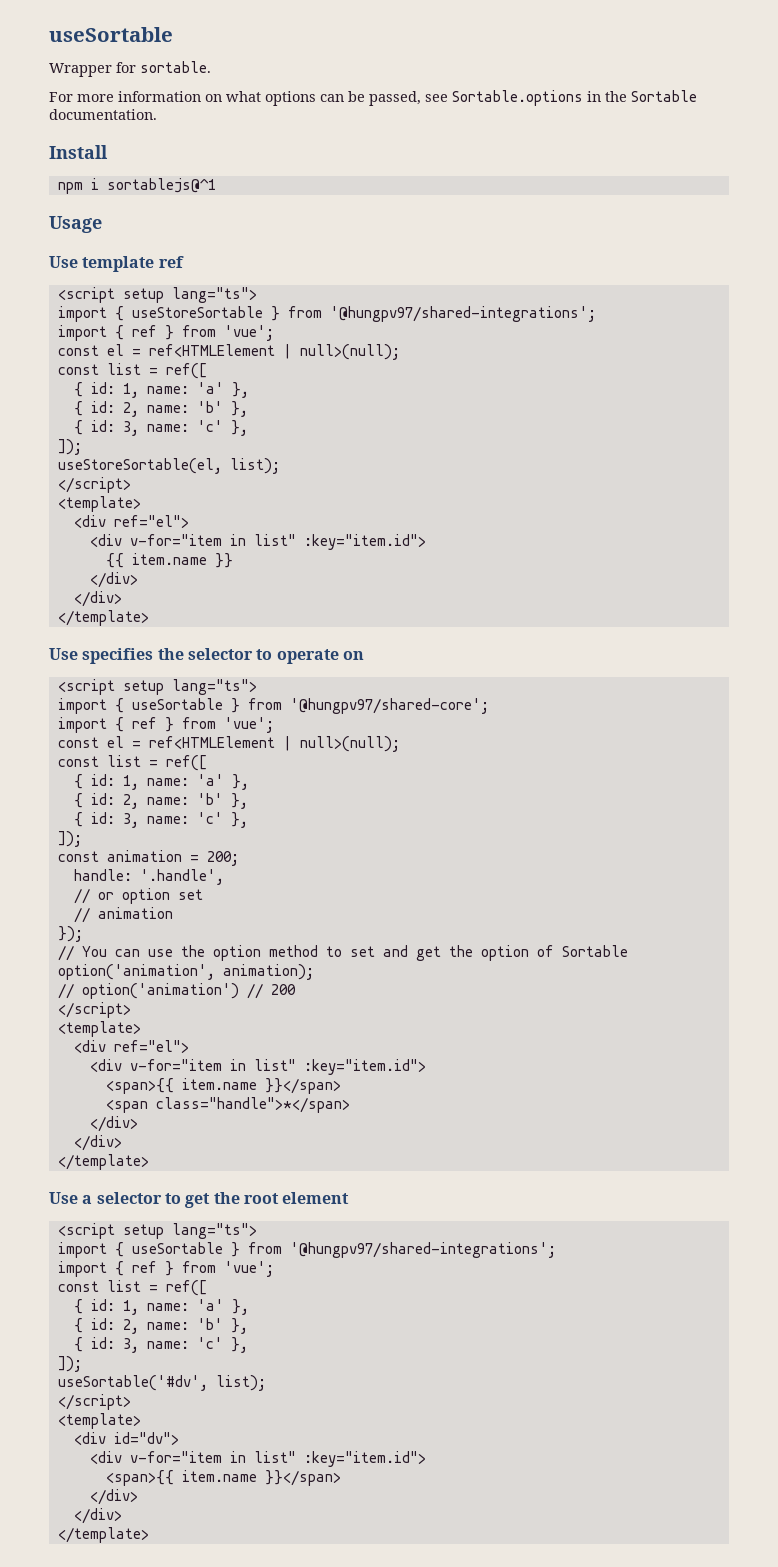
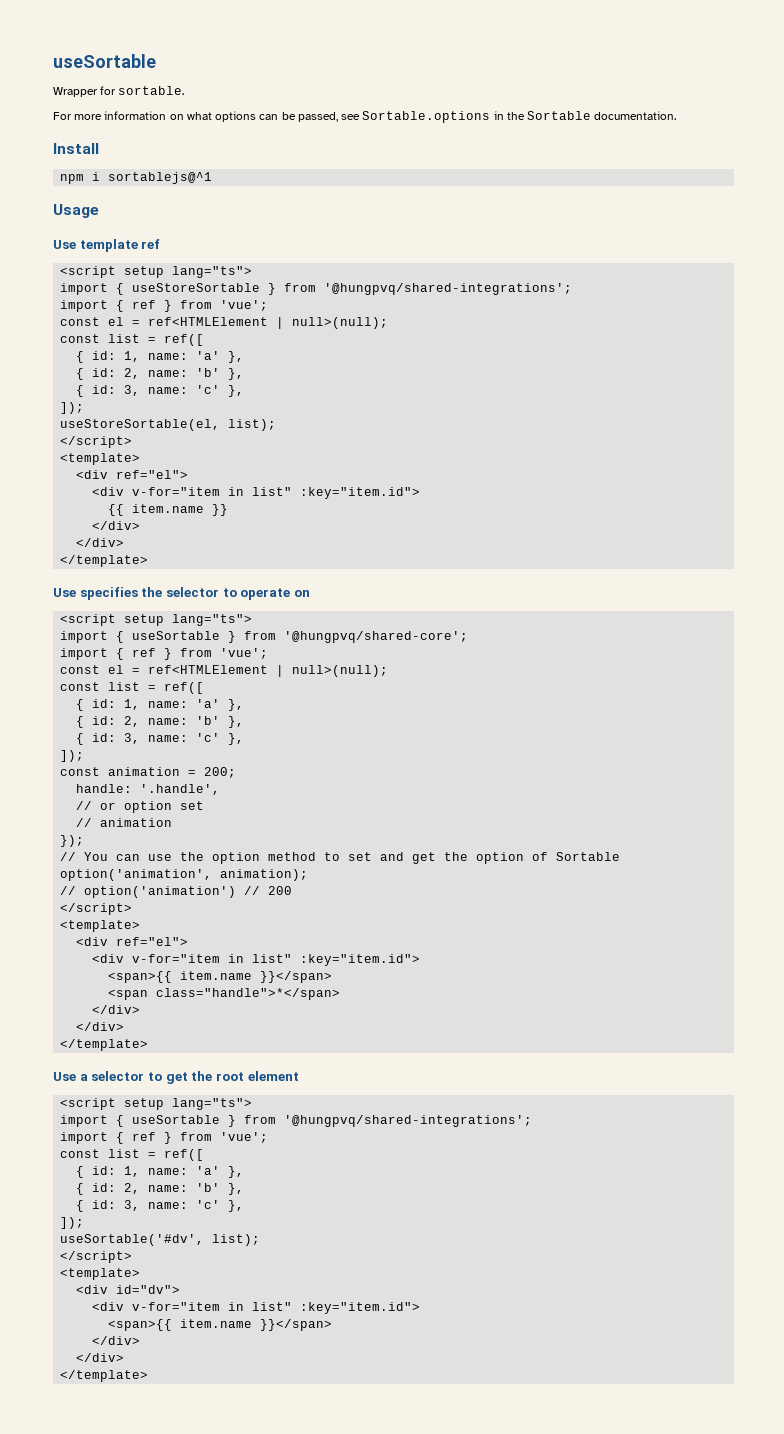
- import { useStoreSortable } from '@hungpv97/shared-integrations';
+ import { useStoreSortable } from '@hungpvq/shared-integrations';
- import { useSortable } from '@hungpv97/shared-core';
+ import { useSortable } from '@hungpvq/shared-core';
- import { useSortable } from '@hungpv97/shared-integrations';
+ import { useSortable } from '@hungpvq/shared-integrations';

